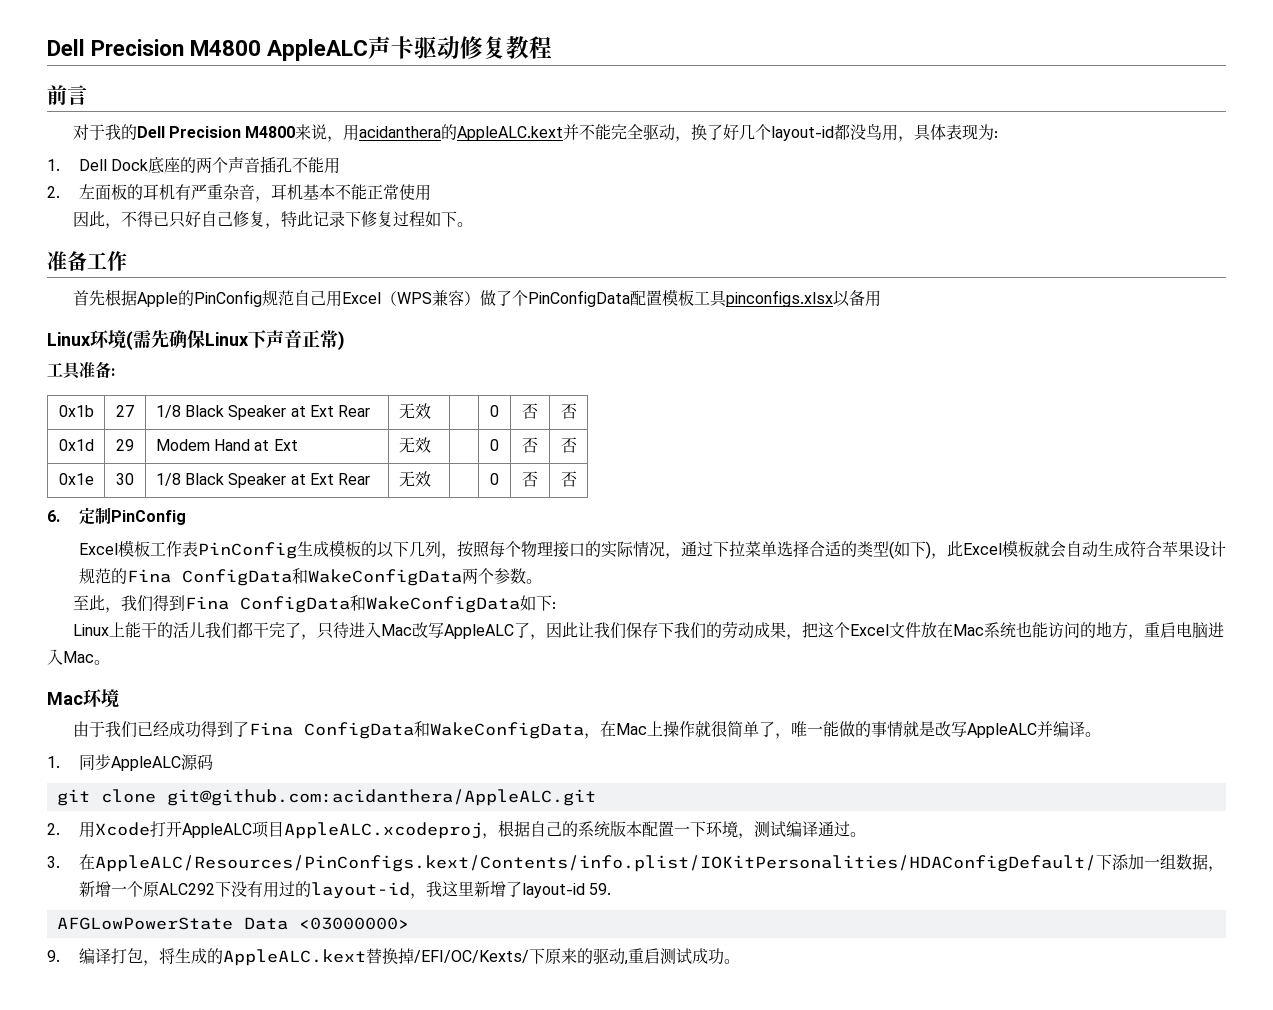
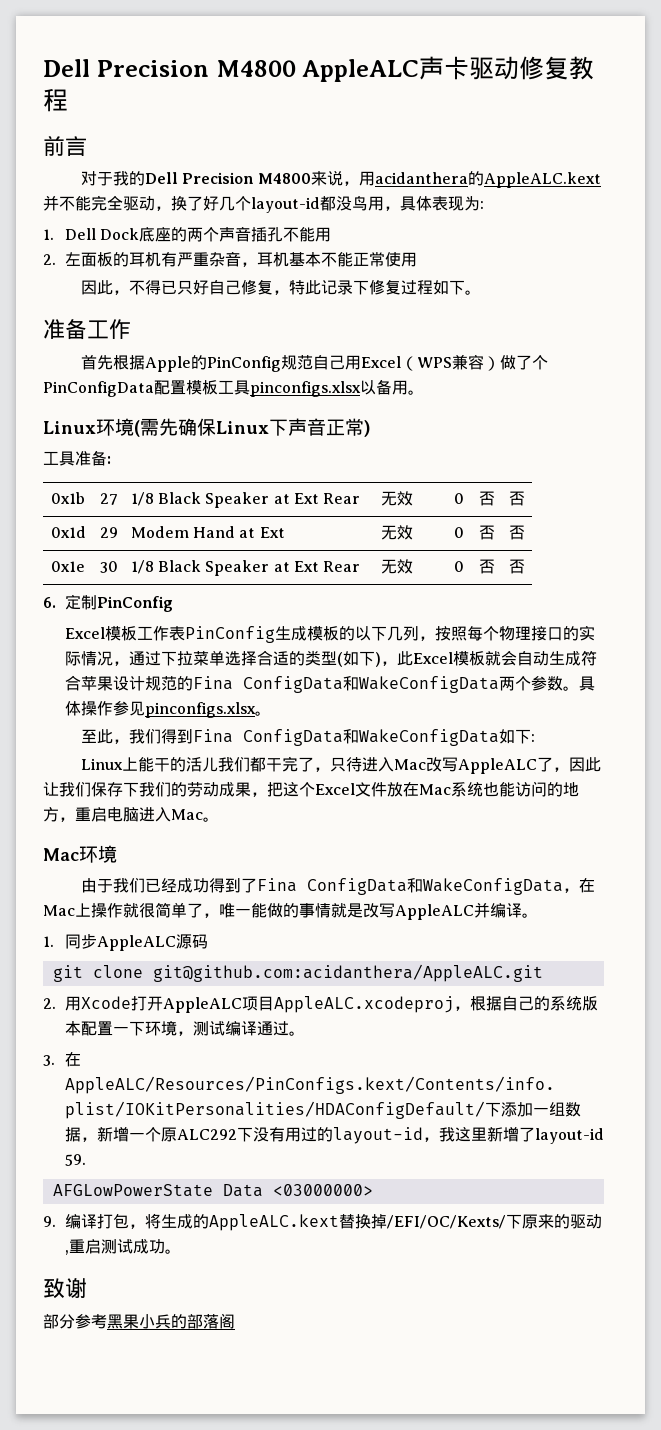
- 首先根据Apple的PinConfig规范自己用Excel（WPS兼容）做了个PinConfigData配置模板工具pinconfigs.xlsx以备用
+ 首先根据Apple的PinConfig规范自己用Excel（WPS兼容）做了个PinConfigData配置模板工具pinconfigs.xlsx以备用。
+ 具体操作参见pinconfigs.xlsx。
+ 致谢
+ 部分参考黑果小兵的部落阁

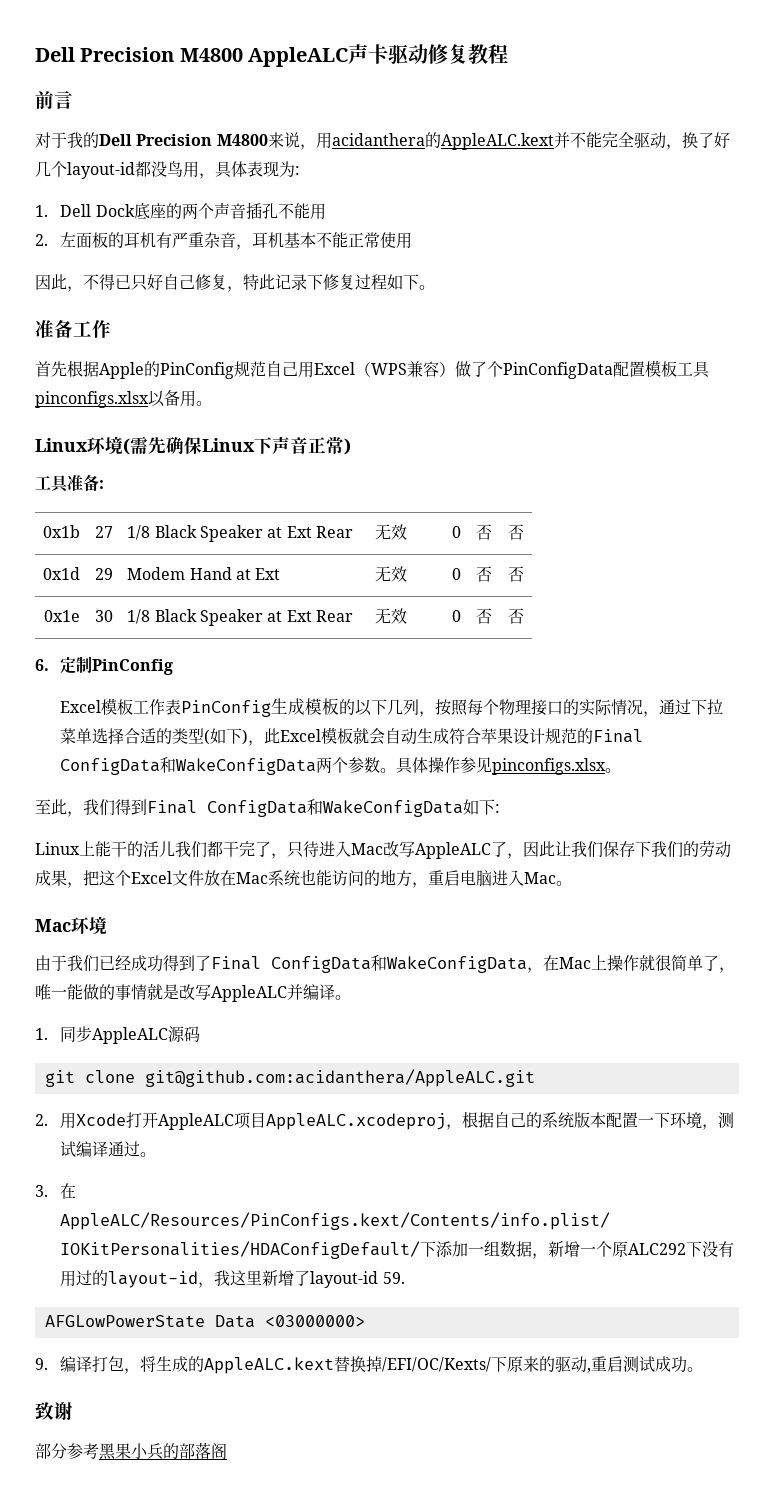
- Excel模板工作表PinConfig生成模板的以下几列，按照每个物理接口的实际情况，通过下拉菜单选择合适的类型(如下)，此Excel模板就会自动生成符合苹果设计规范的Fina ConfigData和WakeConfigData两个参数。
+ Excel模板工作表PinConfig生成模板的以下几列，按照每个物理接口的实际情况，通过下拉菜单选择合适的类型(如下)，此Excel模板就会自动生成符合苹果设计规范的Final ConfigData和WakeConfigData两个参数。
- 至此，我们得到Fina ConfigData和WakeConfigData如下:
+ 至此，我们得到Final ConfigData和WakeConfigData如下:
- 由于我们已经成功得到了Fina ConfigData和WakeConfigData，在Mac上操作就很简单了，唯一能做的事情就是改写AppleALC并编译。
+ 由于我们已经成功得到了Final ConfigData和WakeConfigData，在Mac上操作就很简单了，唯一能做的事情就是改写AppleALC并编译。

